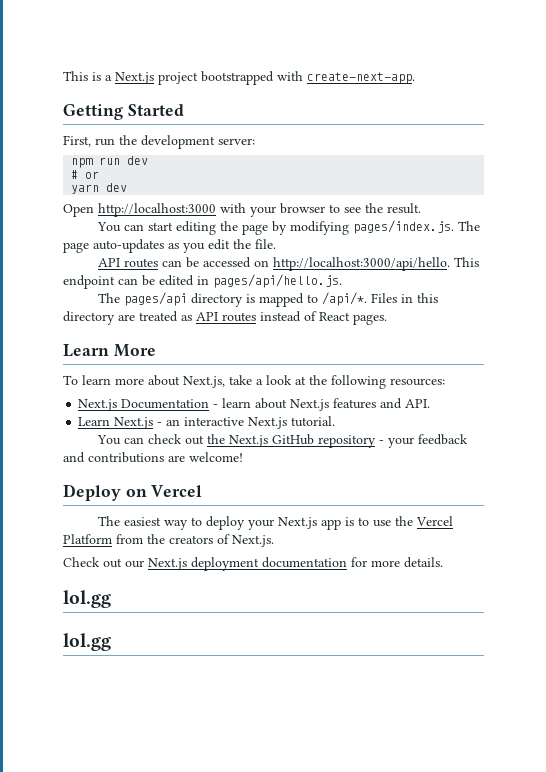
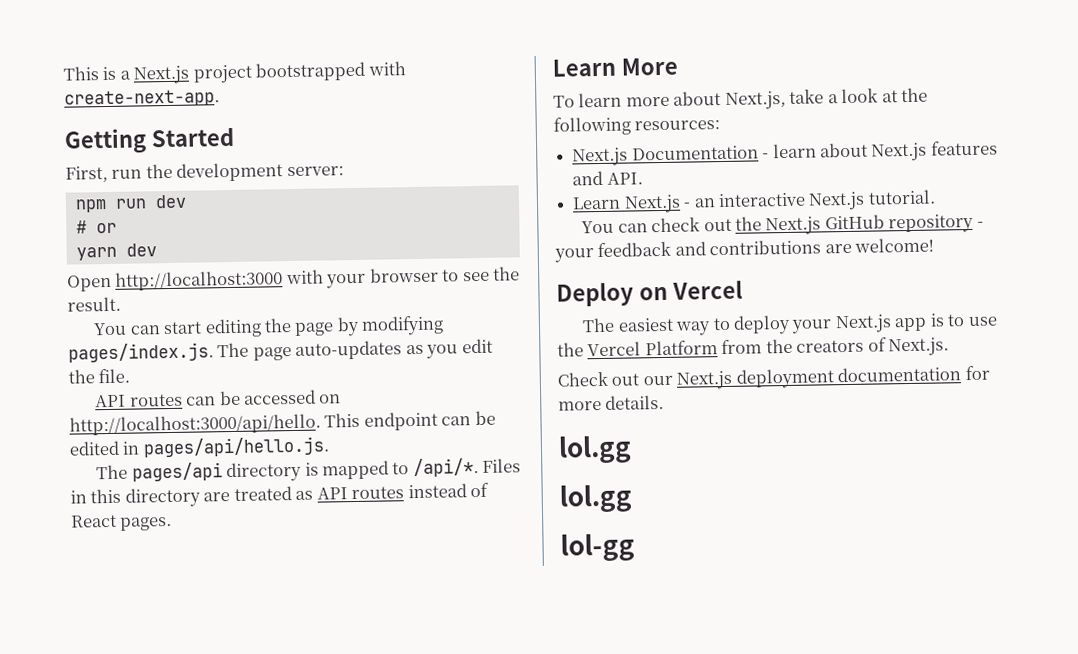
+ lol-gg

